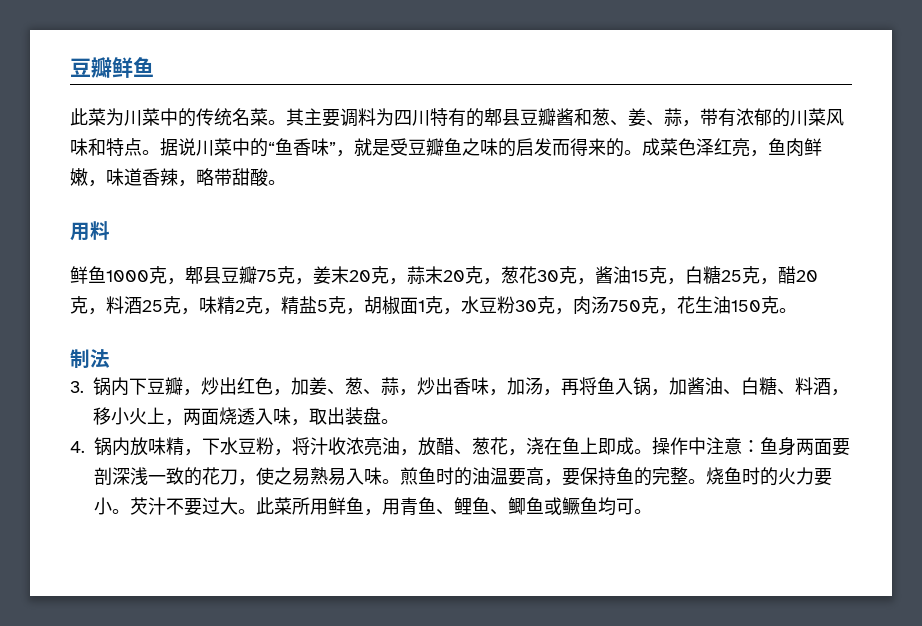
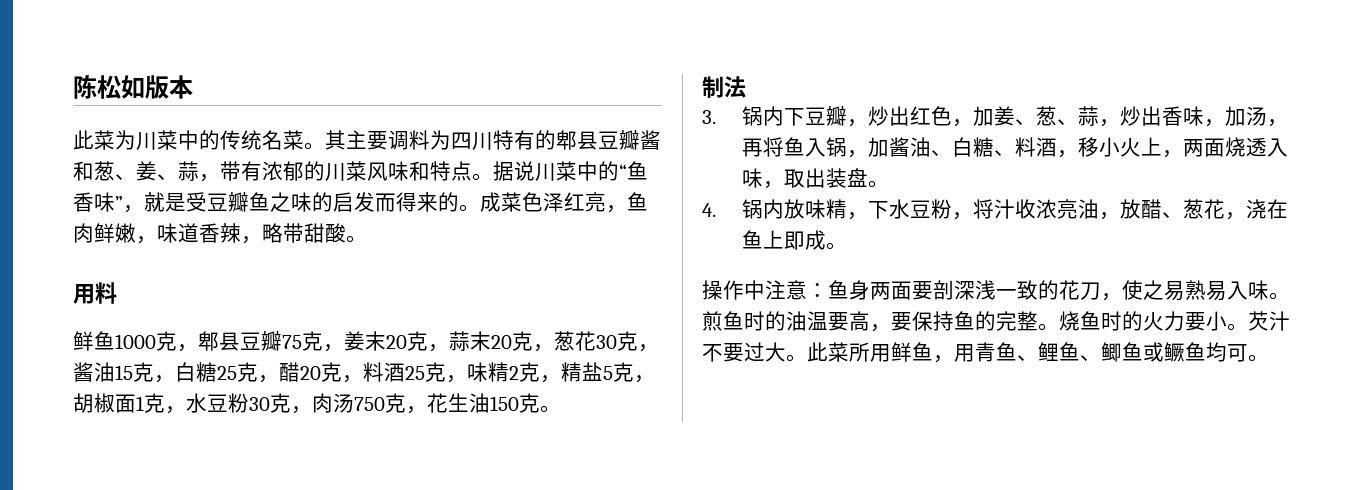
- 豆瓣鲜鱼
+ 陈松如版本
- 4.锅内放味精，下水豆粉，将汁收浓亮油，放醋、葱花，浇在鱼上即成。操作中注意：鱼身两面要剖深浅一致的花刀，使之易熟易入味。
+ 4.锅内放味精，下水豆粉，将汁收浓亮油，放醋、葱花，浇在鱼上即成。
+ 操作中注意：鱼身两面要剖深浅一致的花刀，使之易熟易入味。

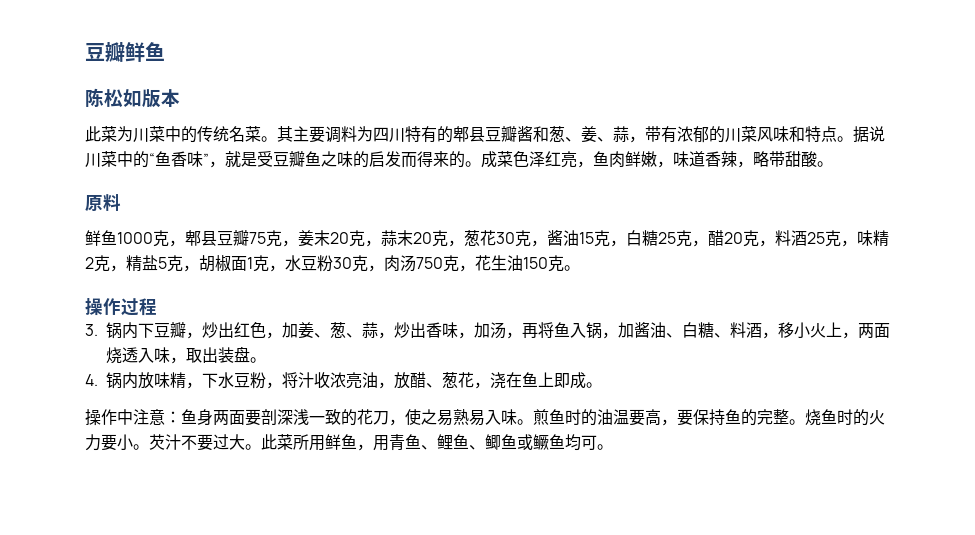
+ 豆瓣鲜鱼
- 用料
+ 原料
- 制法
+ 操作过程

